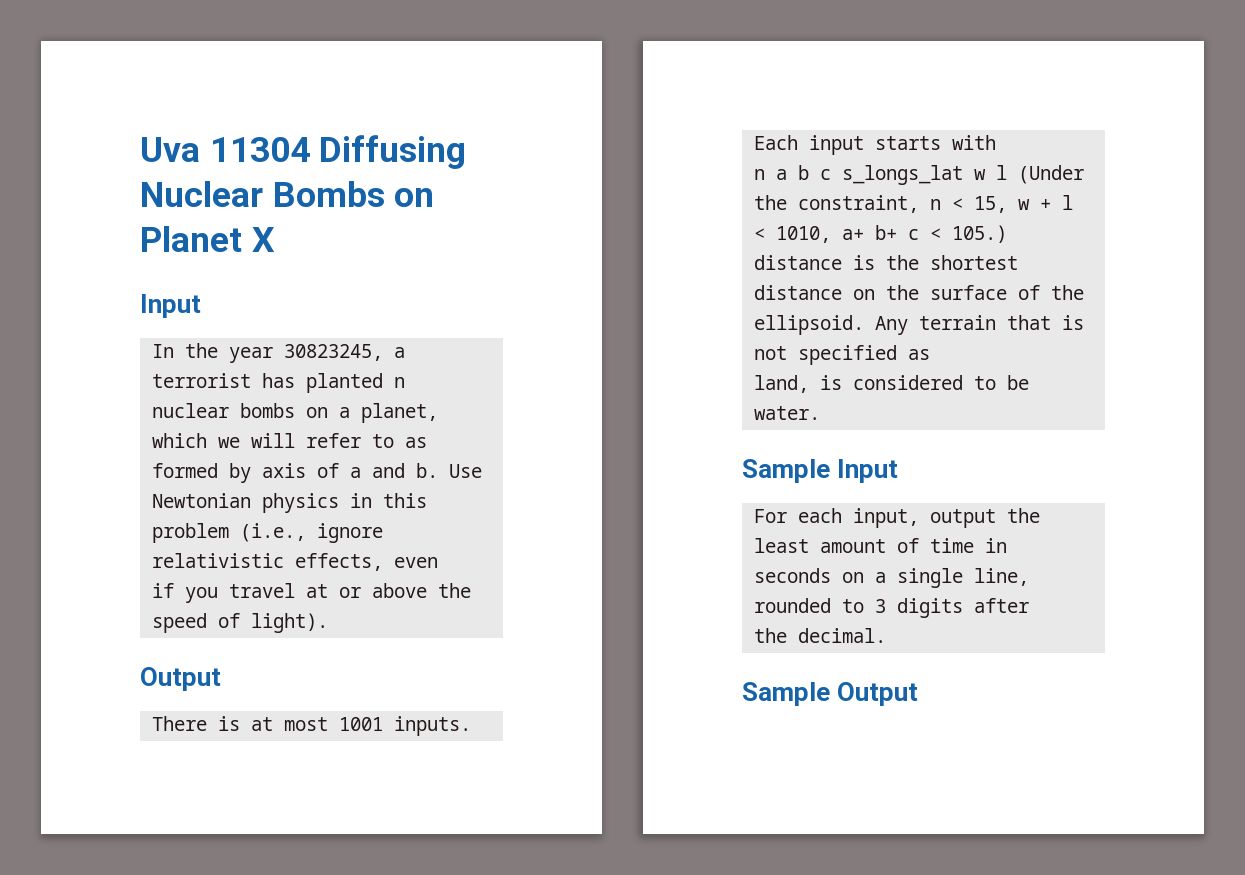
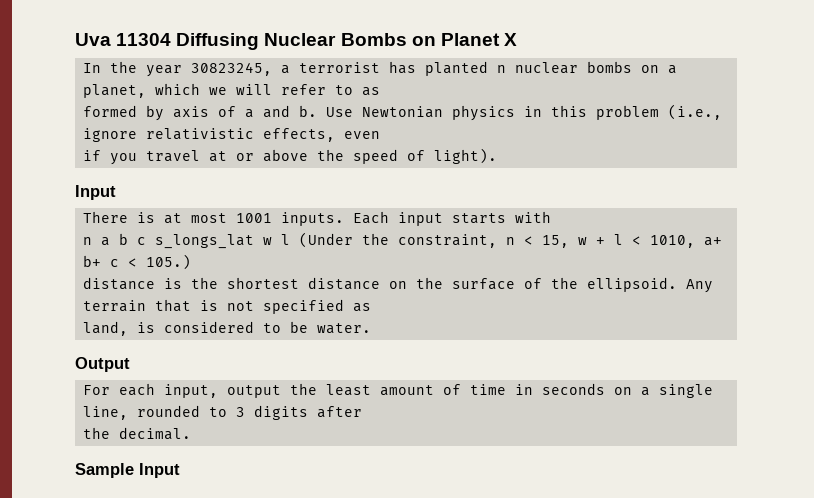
  Uva 11304 Diffusing Nuclear Bombs on Planet X
- Input
  if you travel at or above the speed of light).
- Output
+ Input
- Sample Input
+ Output
- Sample Output
+ Sample Input

